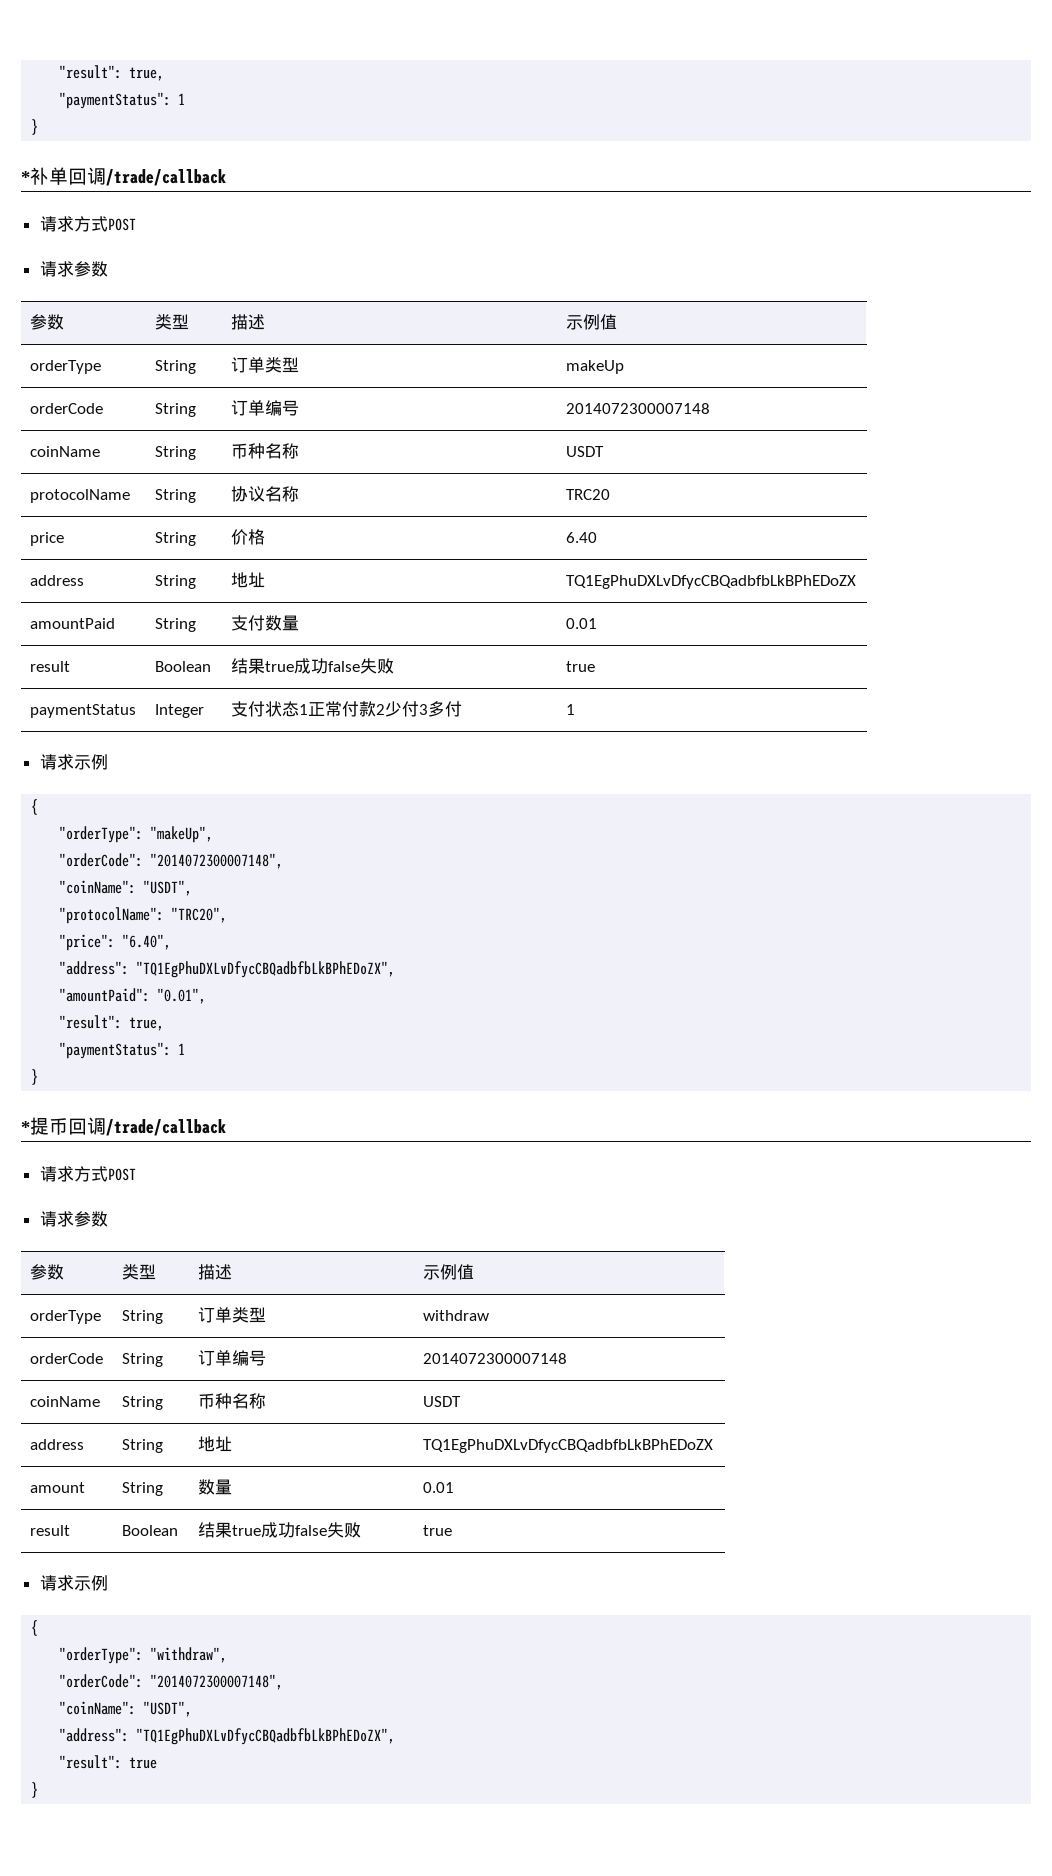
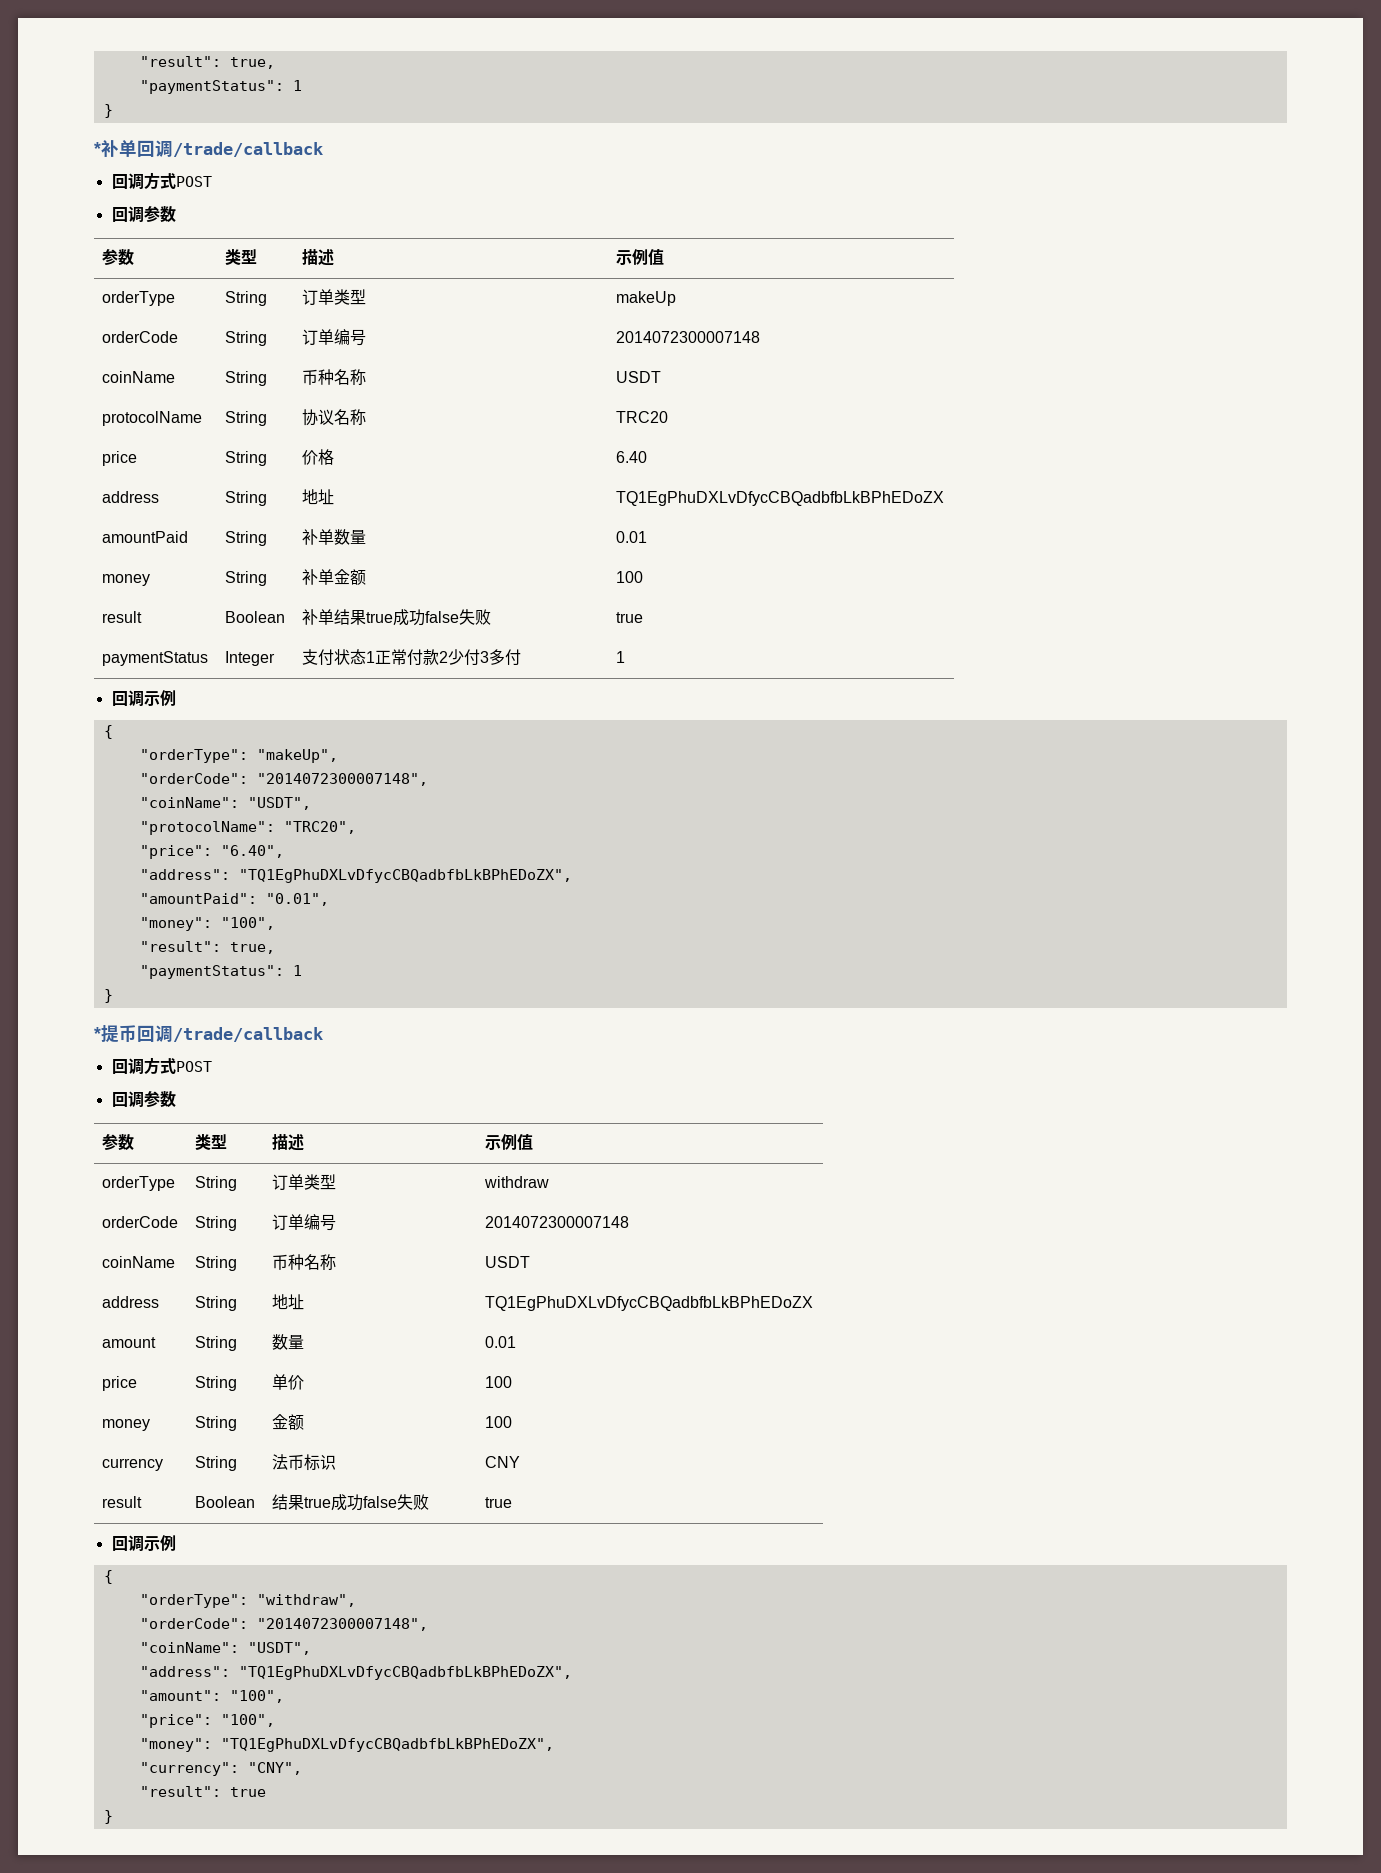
  *补单回调/trade/callback
- 请求方式POST
- 请求参数
+ 回调方式POST
+ 回调参数
- amountPaid | String | 支付数量 | 0.01
- result | Boolean | 结果true成功false失败 | true
+ amountPaid | String | 补单数量 | 0.01
+ money | String | 补单金额 | 100
+ result | Boolean | 补单结果true成功false失败 | true
  paymentStatus | Integer | 支付状态1正常付款2少付3多付 | 1
- 请求示例
+ 回调示例
+ "money": "100",
  *提币回调/trade/callback
- 请求方式POST
- 请求参数
+ 回调方式POST
+ 回调参数
  amount | String | 数量 | 0.01
+ price | String | 单价 | 100
+ money | String | 金额 | 100
+ currency | String | 法币标识 | CNY
  result | Boolean | 结果true成功false失败 | true
- 请求示例
+ 回调示例
+ "amount": "100",
+ "price": "100",
+ "money": "TQ1EgPhuDXLvDfycCBQadbfbLkBPhEDoZX",
+ "currency": "CNY",

